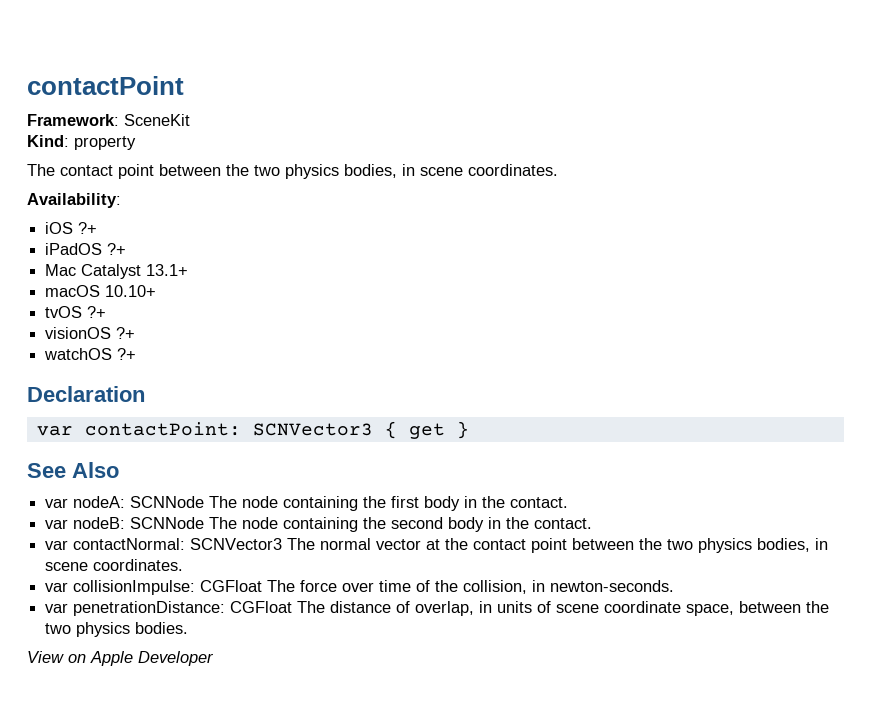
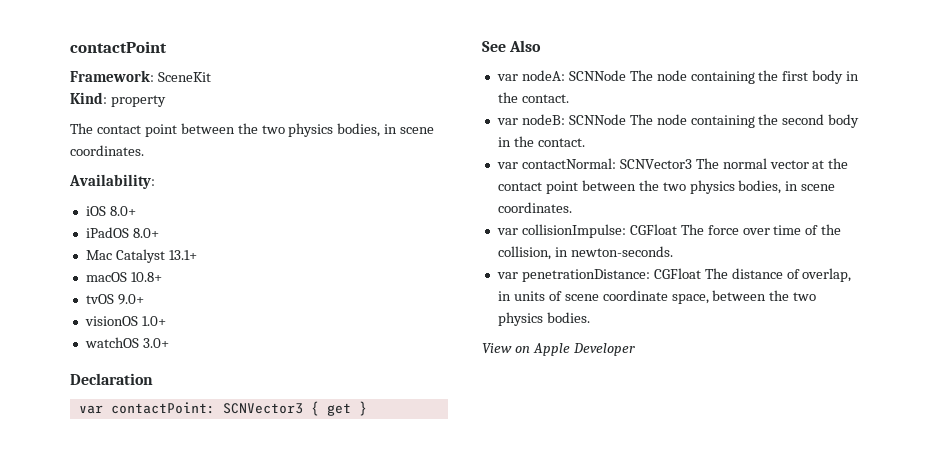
- iOS ?+
+ iOS 8.0+
- iPadOS ?+
+ iPadOS 8.0+
- macOS 10.10+
+ macOS 10.8+
- tvOS ?+
+ tvOS 9.0+
- visionOS ?+
+ visionOS 1.0+
- watchOS ?+
+ watchOS 3.0+

